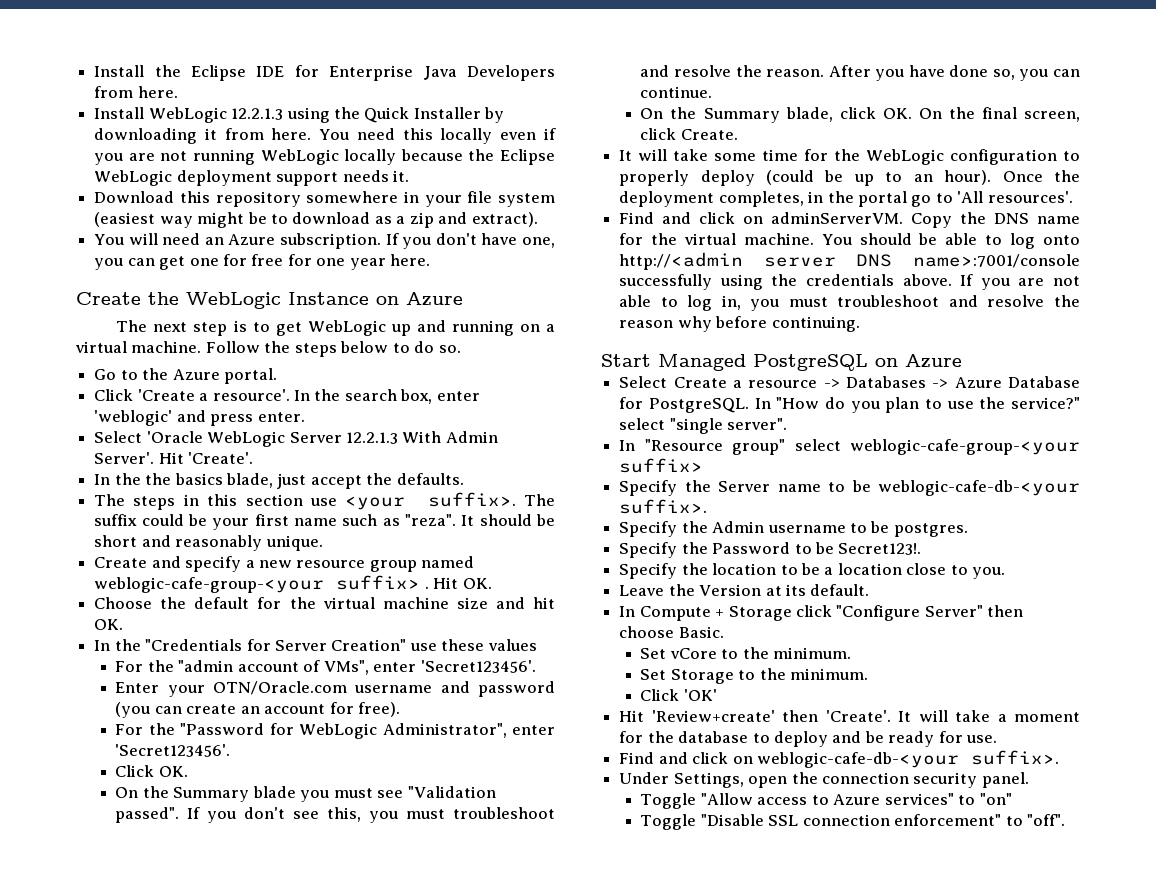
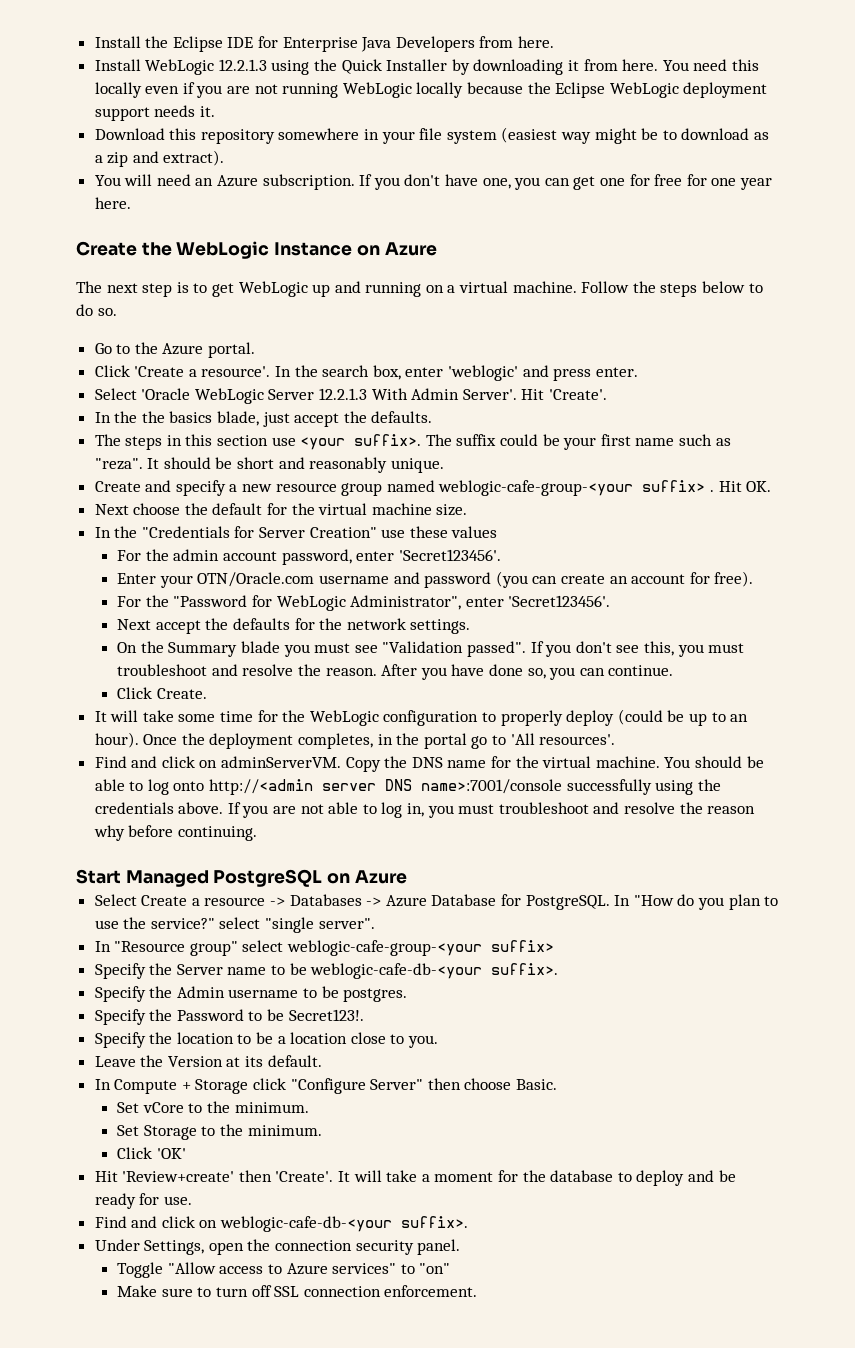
- Choose the default for the virtual machine size and hit OK.
+ Next choose the default for the virtual machine size.
- For the "admin account of VMs", enter 'Secret123456'.
+ For the admin account password, enter 'Secret123456'.
- Click OK.
+ Next accept the defaults for the network settings.
- On the Summary blade, click OK. On the final screen, click Create.
+ Click Create.
- Toggle "Disable SSL connection enforcement" to "off".
+ Make sure to turn off SSL connection enforcement.

